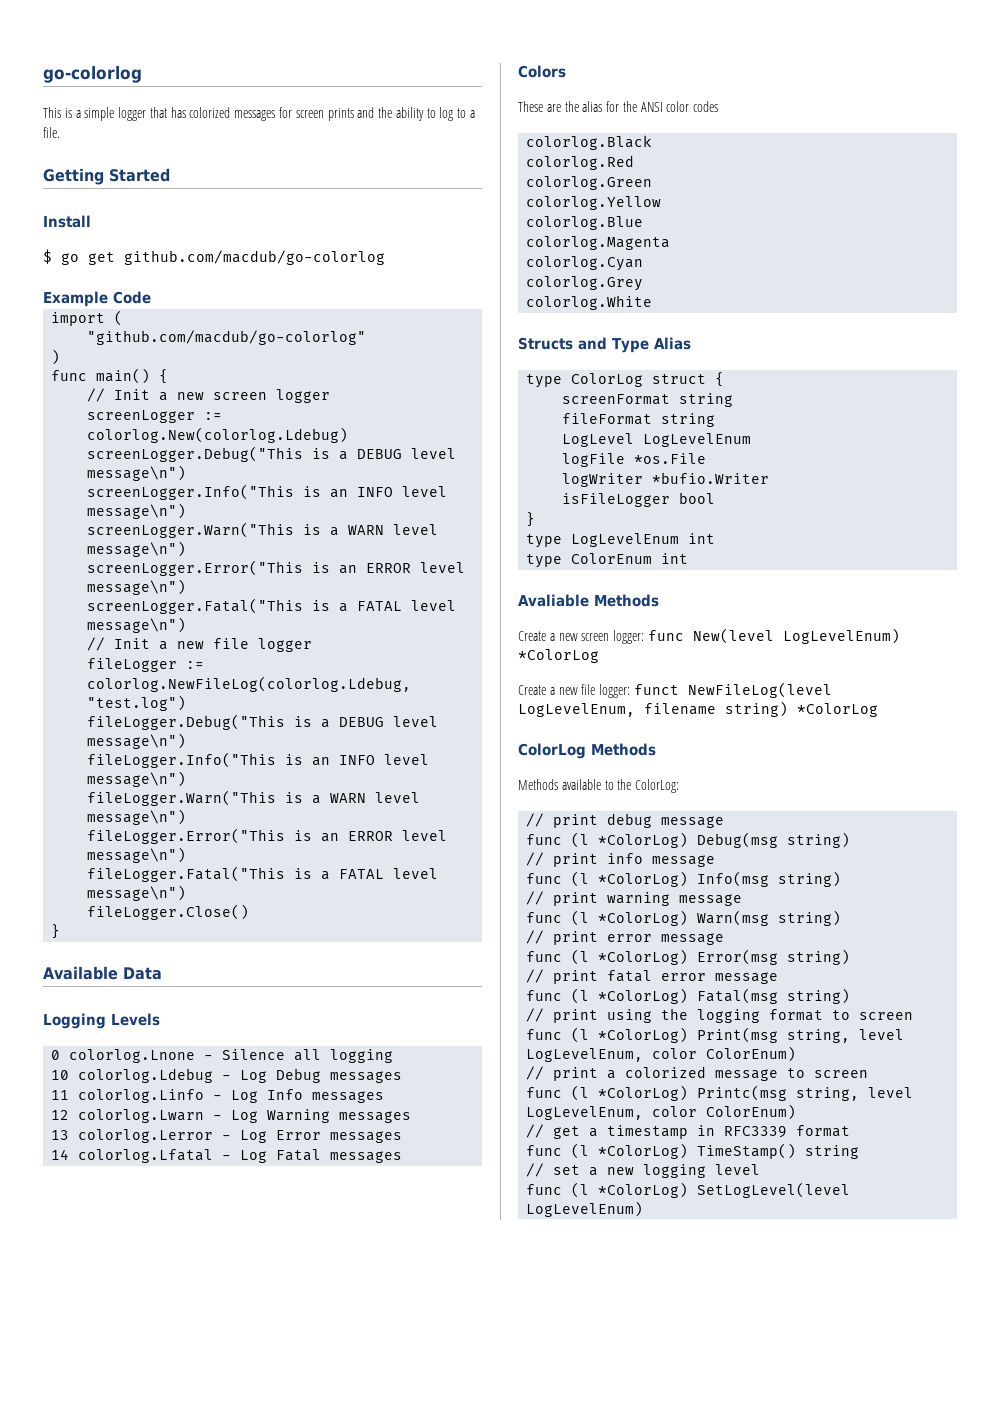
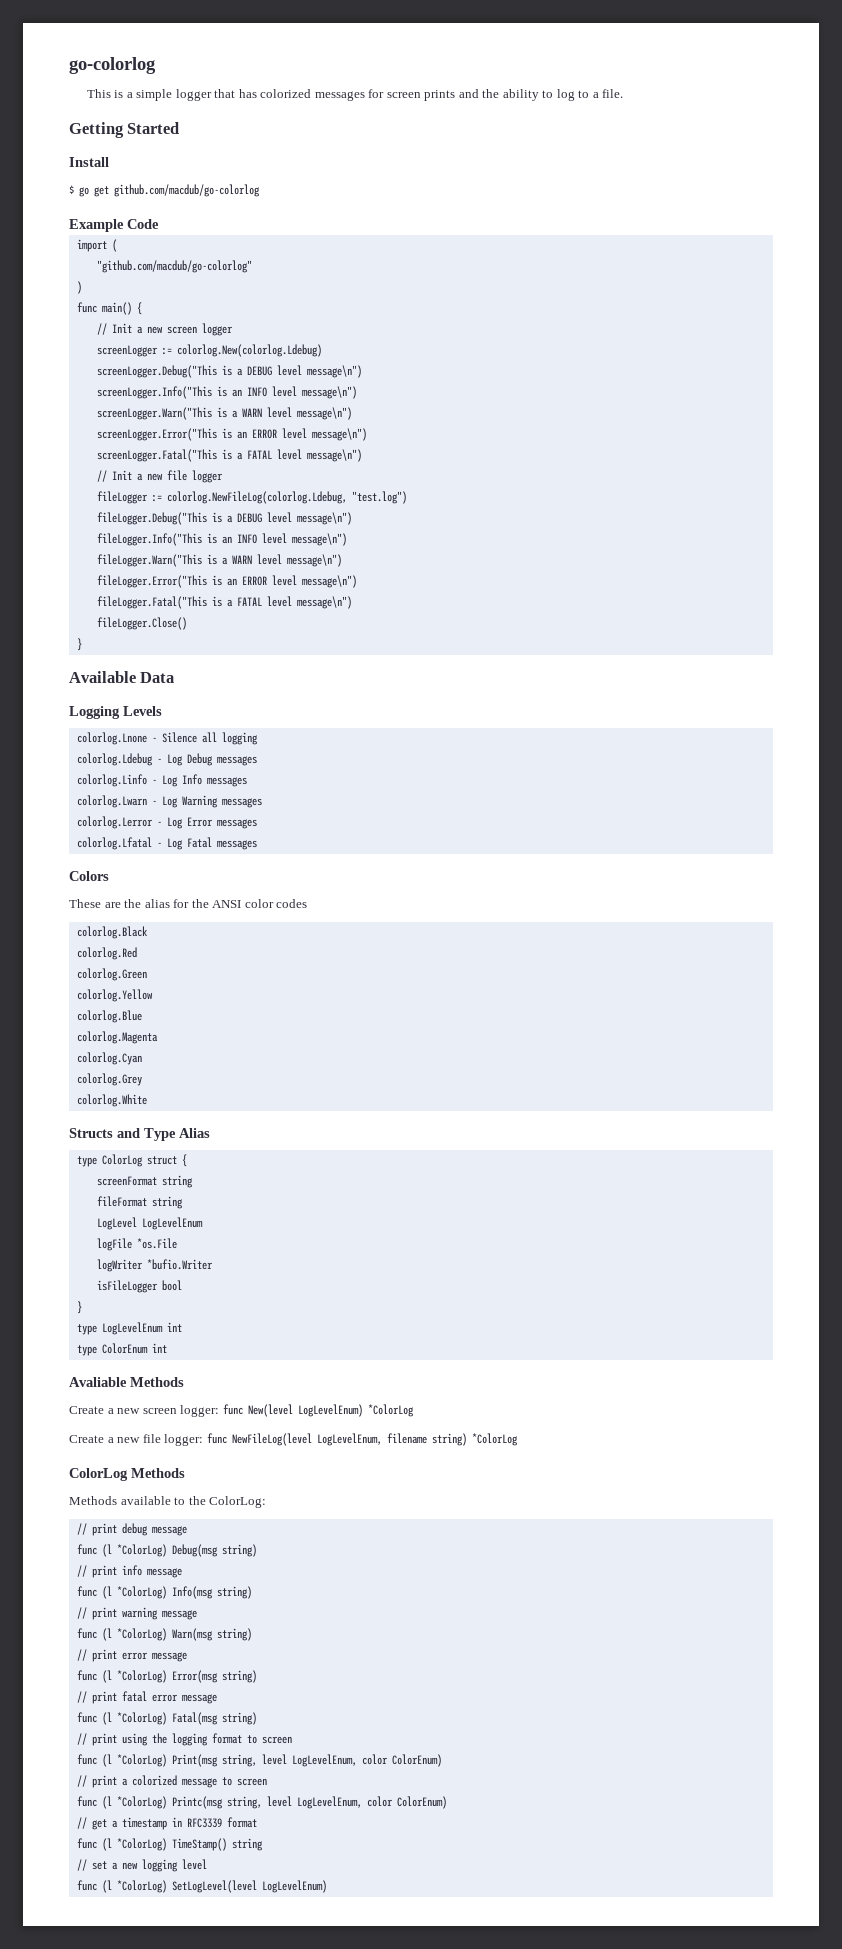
- 0 colorlog.Lnone - Silence all logging
+ colorlog.Lnone - Silence all logging
- 10 colorlog.Ldebug - Log Debug messages
+ colorlog.Ldebug - Log Debug messages
- 11 colorlog.Linfo - Log Info messages
+ colorlog.Linfo - Log Info messages
- 12 colorlog.Lwarn - Log Warning messages
+ colorlog.Lwarn - Log Warning messages
- 13 colorlog.Lerror - Log Error messages
+ colorlog.Lerror - Log Error messages
- 14 colorlog.Lfatal - Log Fatal messages
+ colorlog.Lfatal - Log Fatal messages
- Create a new file logger: funct NewFileLog(level LogLevelEnum, filename string) *ColorLog
+ Create a new file logger: func NewFileLog(level LogLevelEnum, filename string) *ColorLog

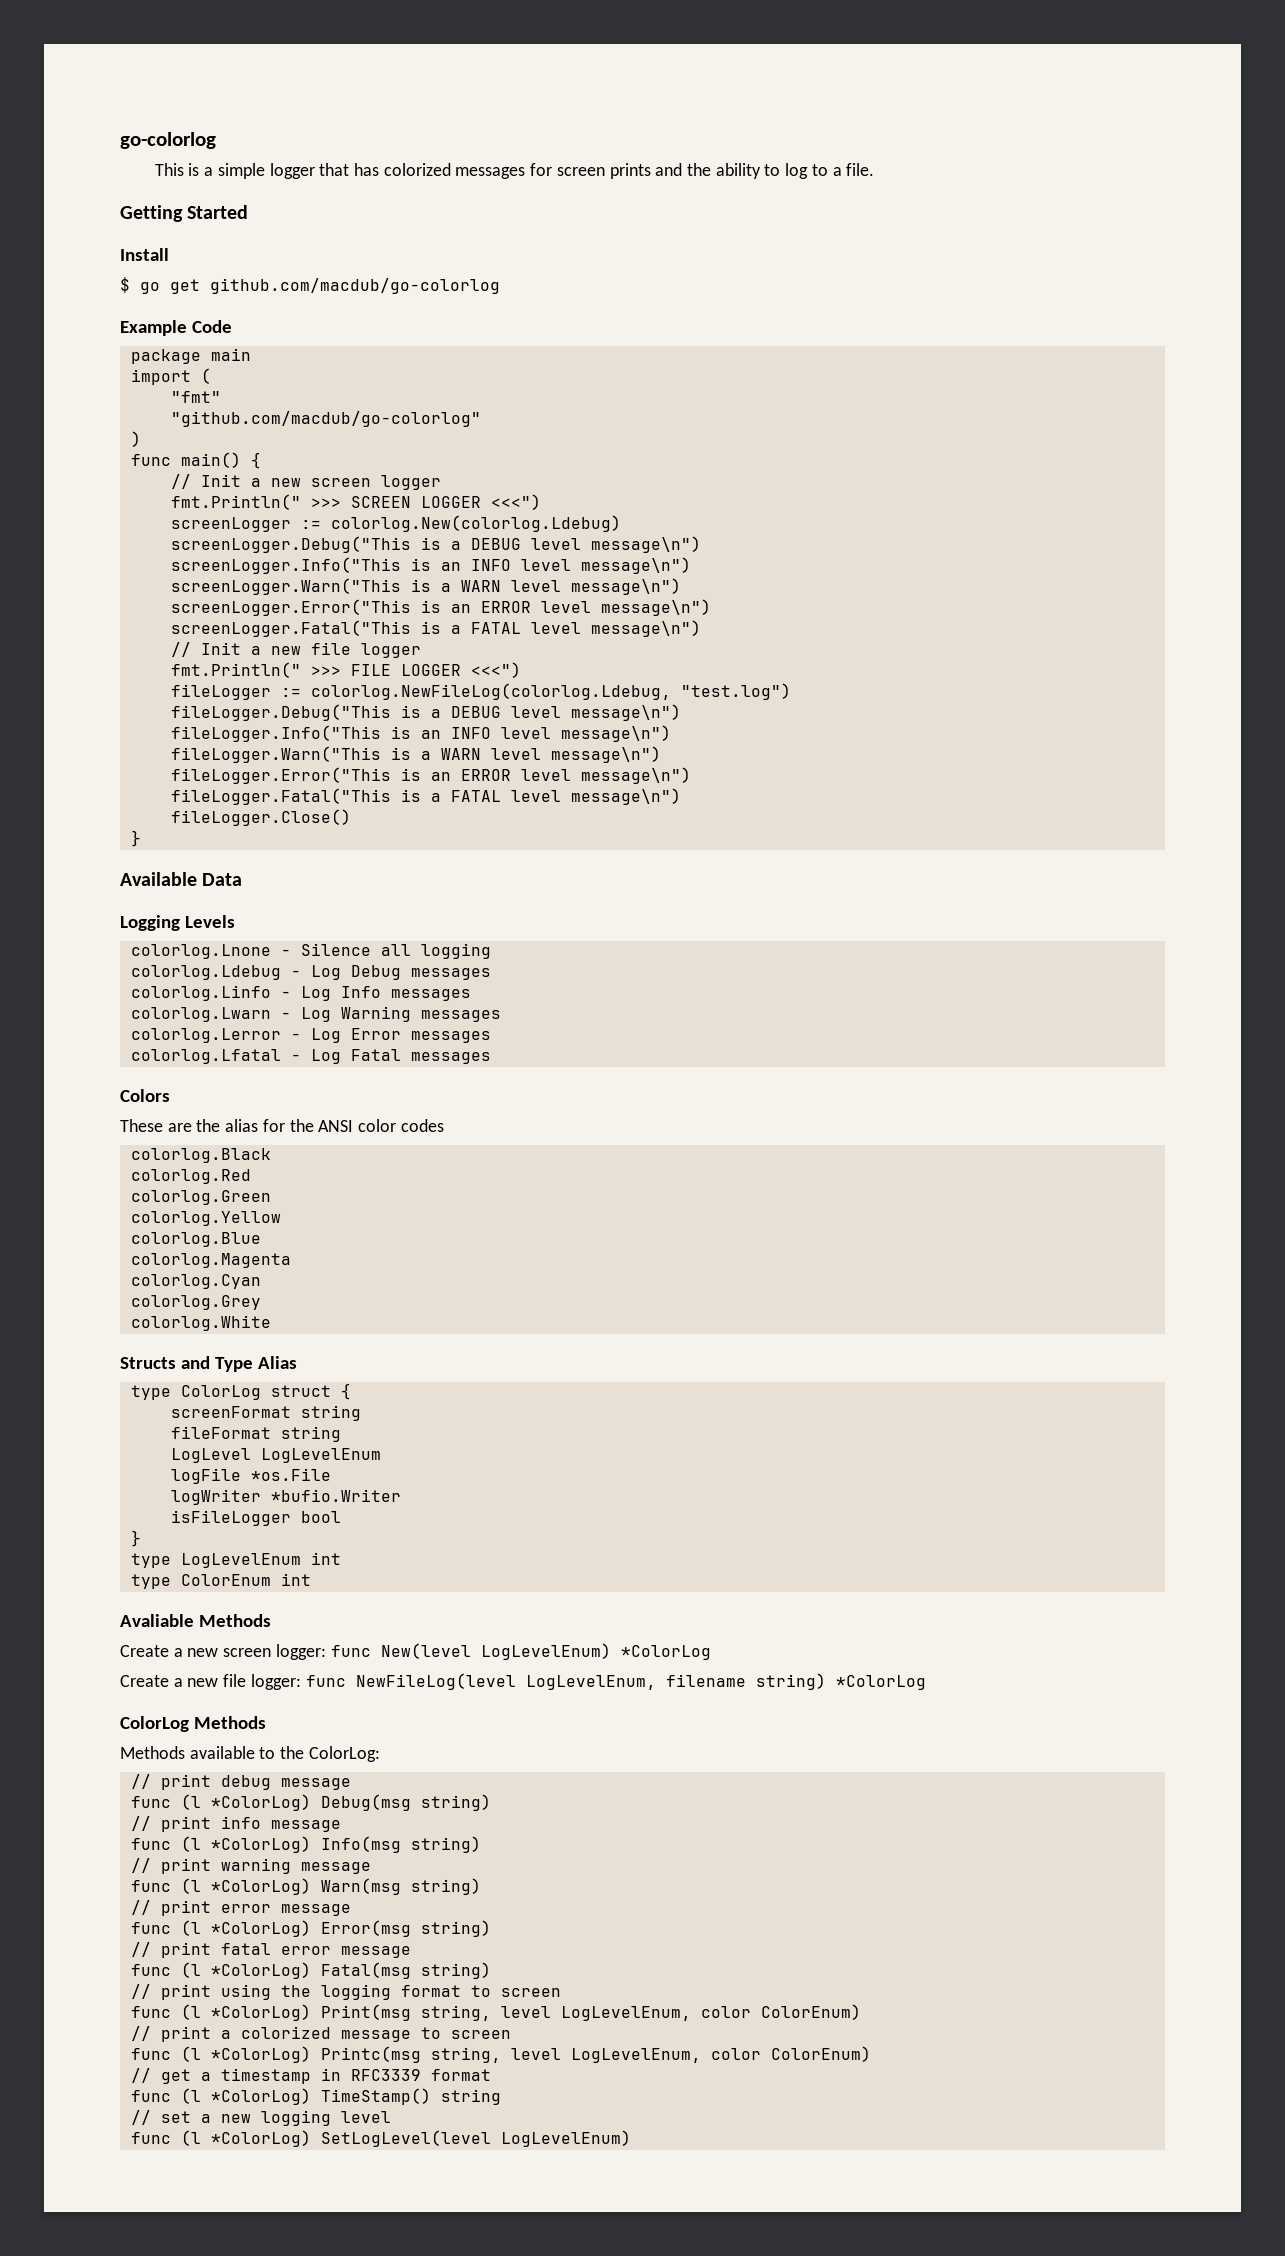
+ package main
+ "fmt"
+ fmt.Println(" >>> SCREEN LOGGER <<<")
+ fmt.Println(" >>> FILE LOGGER <<<")

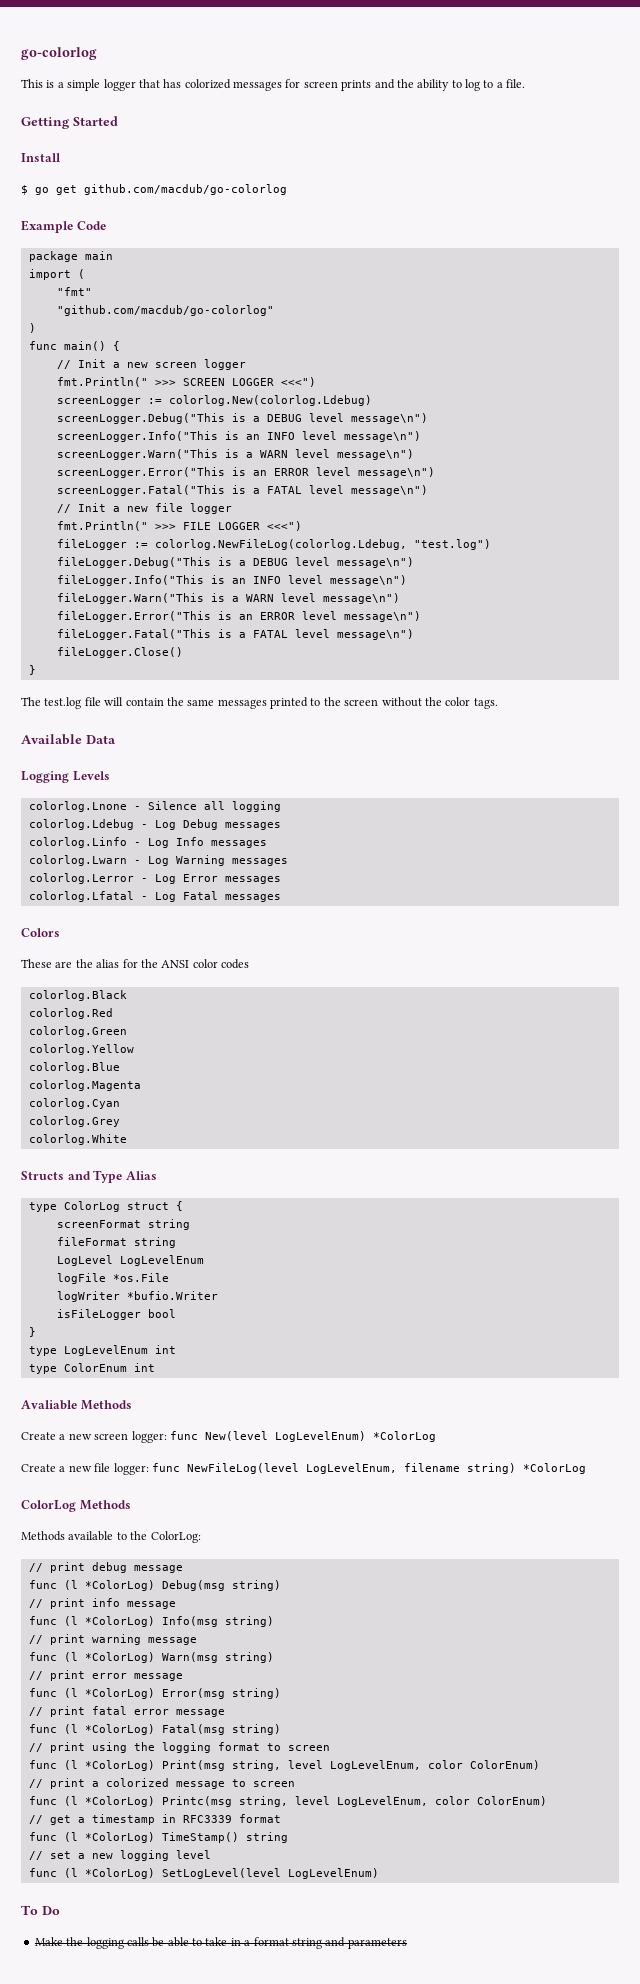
+ The test.log file will contain the same messages printed to the screen without the color tags.
+ To Do
+ Make the logging calls be able to take in a format string and parameters

